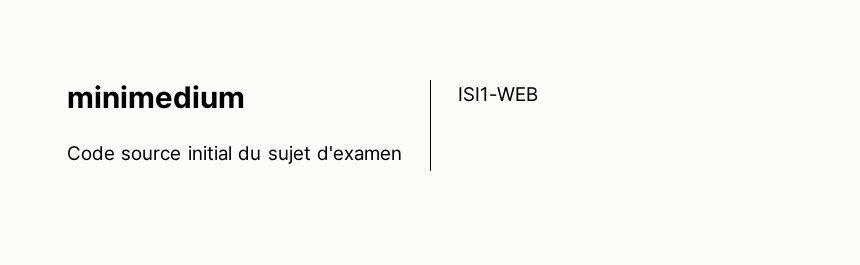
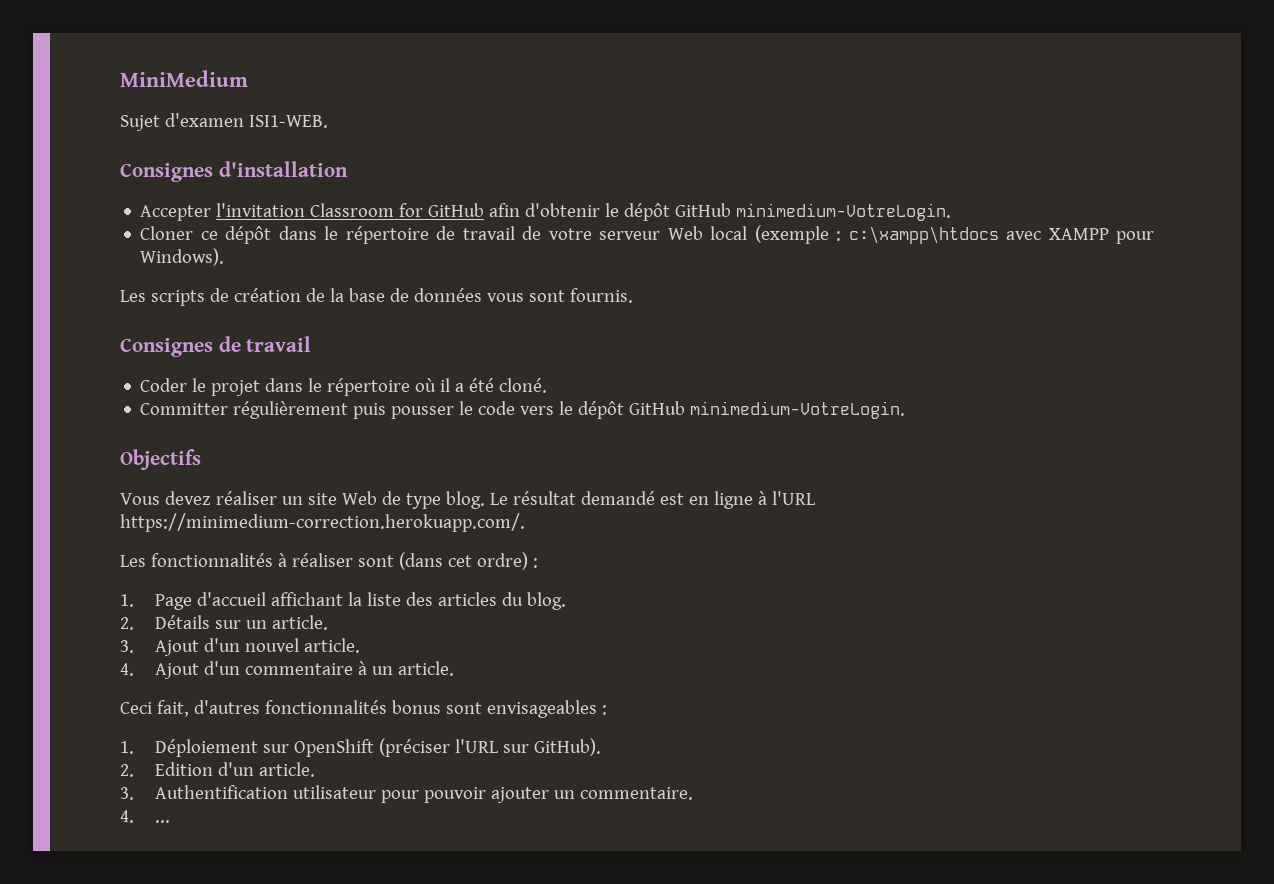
- minimedium
- Code source initial du sujet d'examen ISI1-WEB
+ MiniMedium
+ Sujet d'examen ISI1-WEB.
+ Consignes d'installation
+ Accepter l'invitation Classroom for GitHub afin d'obtenir le dépôt GitHub minimedium-VotreLogin.
+ Cloner ce dépôt dans le répertoire de travail de votre serveur Web local (exemple : c:\xampp\htdocs avec XAMPP pour Windows).
+ Les scripts de création de la base de données vous sont fournis.
+ Consignes de travail
+ Coder le projet dans le répertoire où il a été cloné.
+ Committer régulièrement puis pousser le code vers le dépôt GitHub minimedium-VotreLogin.
+ Objectifs
+ Vous devez réaliser un site Web de type blog. Le résultat demandé est en ligne à l'URL https://minimedium-correction.herokuapp.com/.
+ Les fonctionnalités à réaliser sont (dans cet ordre) :
+ 1. Page d'accueil affichant la liste des articles du blog.
+ 2. Détails sur un article.
+ 3. Ajout d'un nouvel article.
+ 4. Ajout d'un commentaire à un article.
+ Ceci fait, d'autres fonctionnalités bonus sont envisageables :
+ 1. Déploiement sur OpenShift (préciser l'URL sur GitHub).
+ 2. Edition d'un article.
+ 3. Authentification utilisateur pour pouvoir ajouter un commentaire.
+ 4. ...

